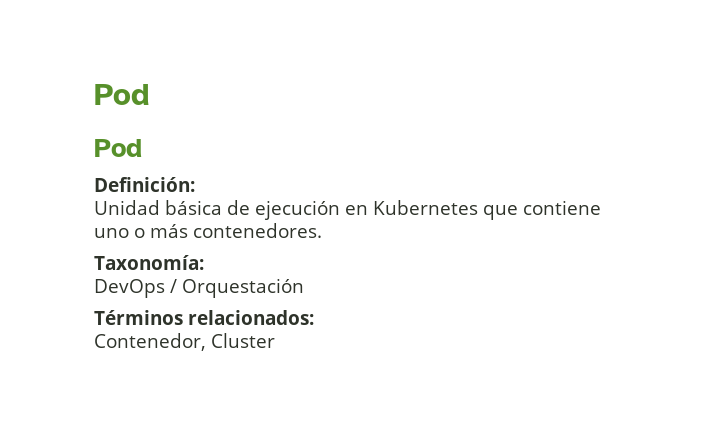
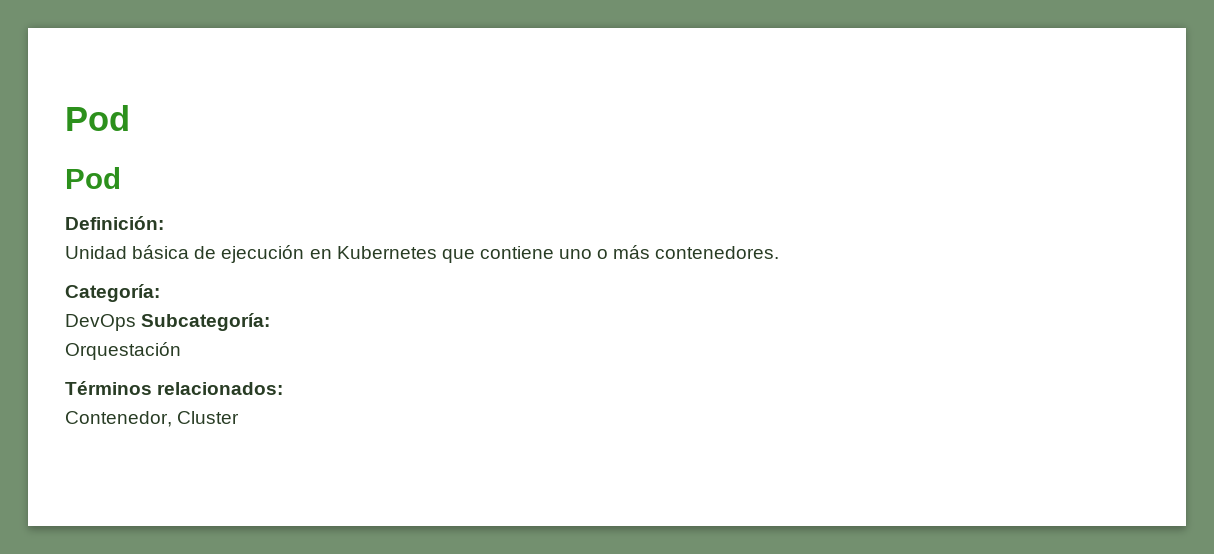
- Taxonomía:
+ Categoría:
- DevOps / Orquestación
+ DevOps Subcategoría:
+ Orquestación

